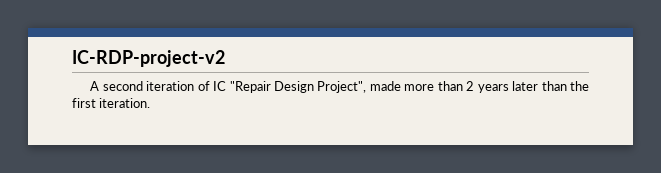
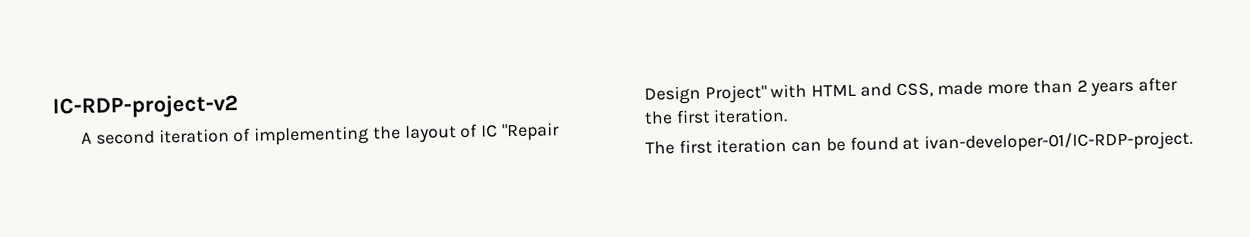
- A second iteration of IC "Repair Design Project", made more than 2 years later than the first iteration.
+ A second iteration of implementing the layout of IC "Repair Design Project" with HTML and CSS, made more than 2 years after the first iteration.
+ The first iteration can be found at ivan-developer-01/IC-RDP-project.

